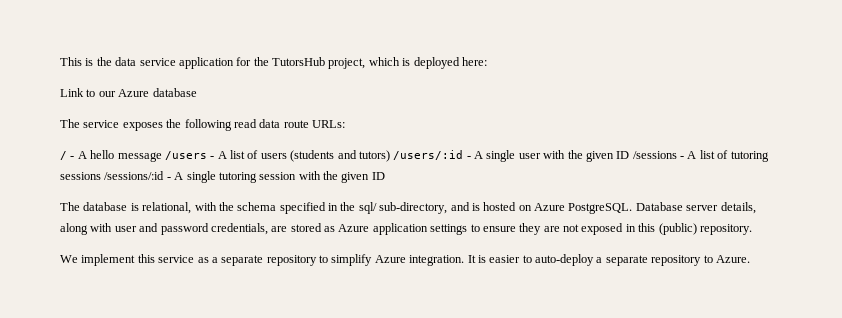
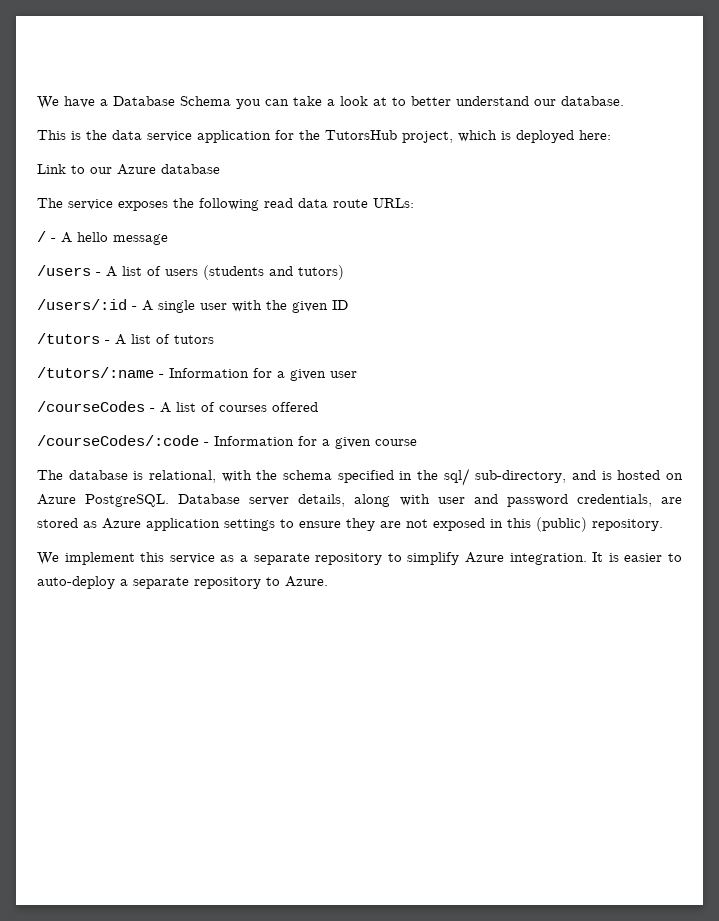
+ We have a Database Schema you can take a look at to better understand our database.
- / - A hello message /users - A list of users (students and tutors) /users/:id - A single user with the given ID /sessions - A list of tutoring sessions /sessions/:id - A single tutoring session with the given ID
+ / - A hello message
+ /users - A list of users (students and tutors)
+ /users/:id - A single user with the given ID
+ /tutors - A list of tutors
+ /tutors/:name - Information for a given user
+ /courseCodes - A list of courses offered
+ /courseCodes/:code - Information for a given course

